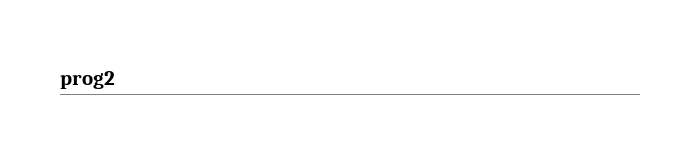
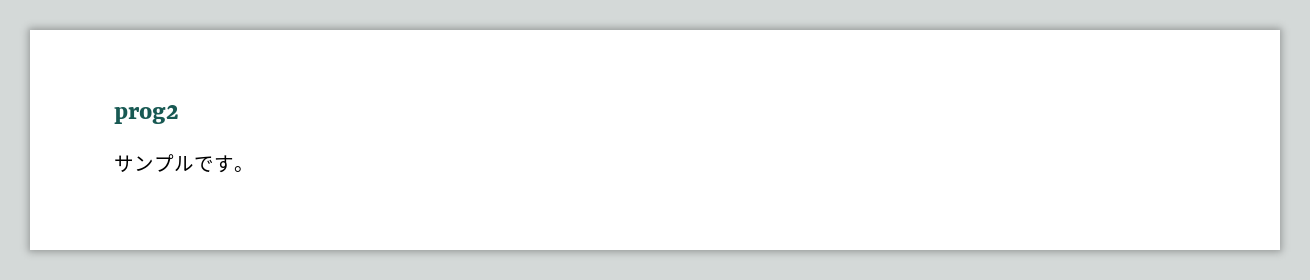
+ サンプルです。

